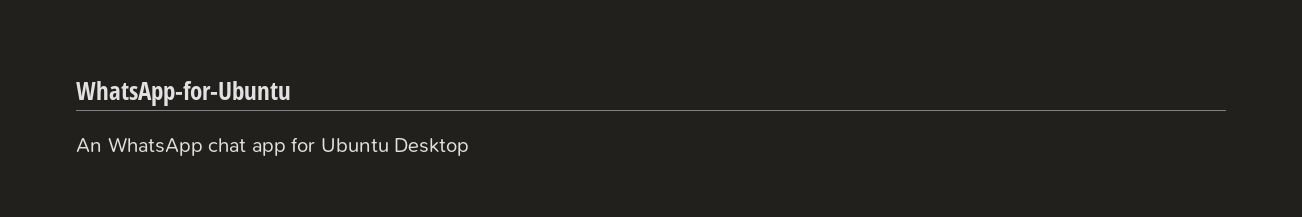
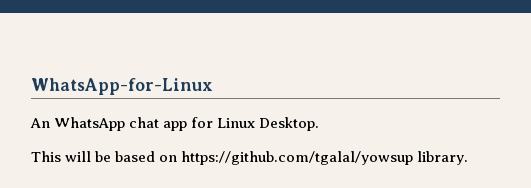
- WhatsApp-for-Ubuntu
+ WhatsApp-for-Linux
- An WhatsApp chat app for Ubuntu Desktop
+ An WhatsApp chat app for Linux Desktop.
+ This will be based on https://github.com/tgalal/yowsup library.

